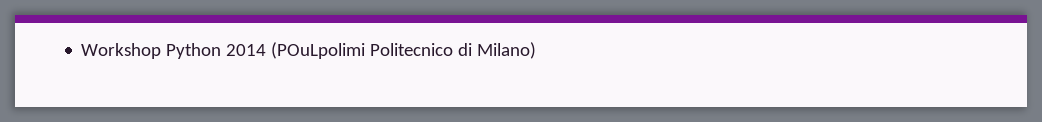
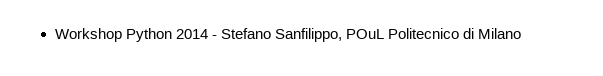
- Workshop Python 2014 (POuLpolimi Politecnico di Milano)
+ Workshop Python 2014 - Stefano Sanfilippo, POuL Politecnico di Milano

